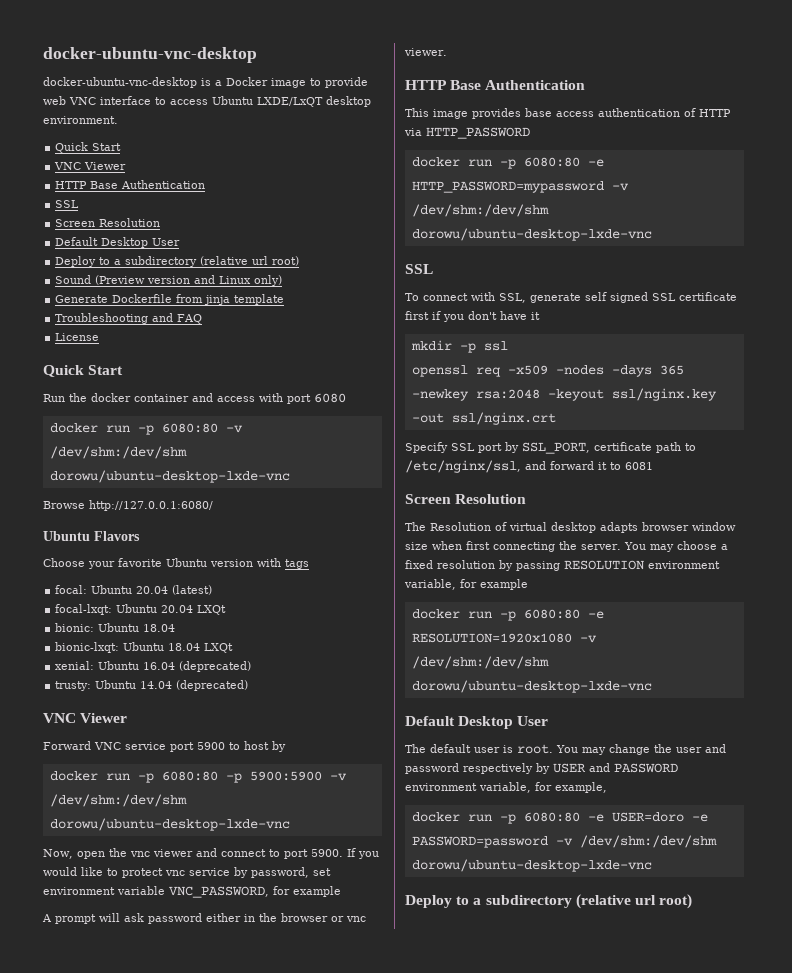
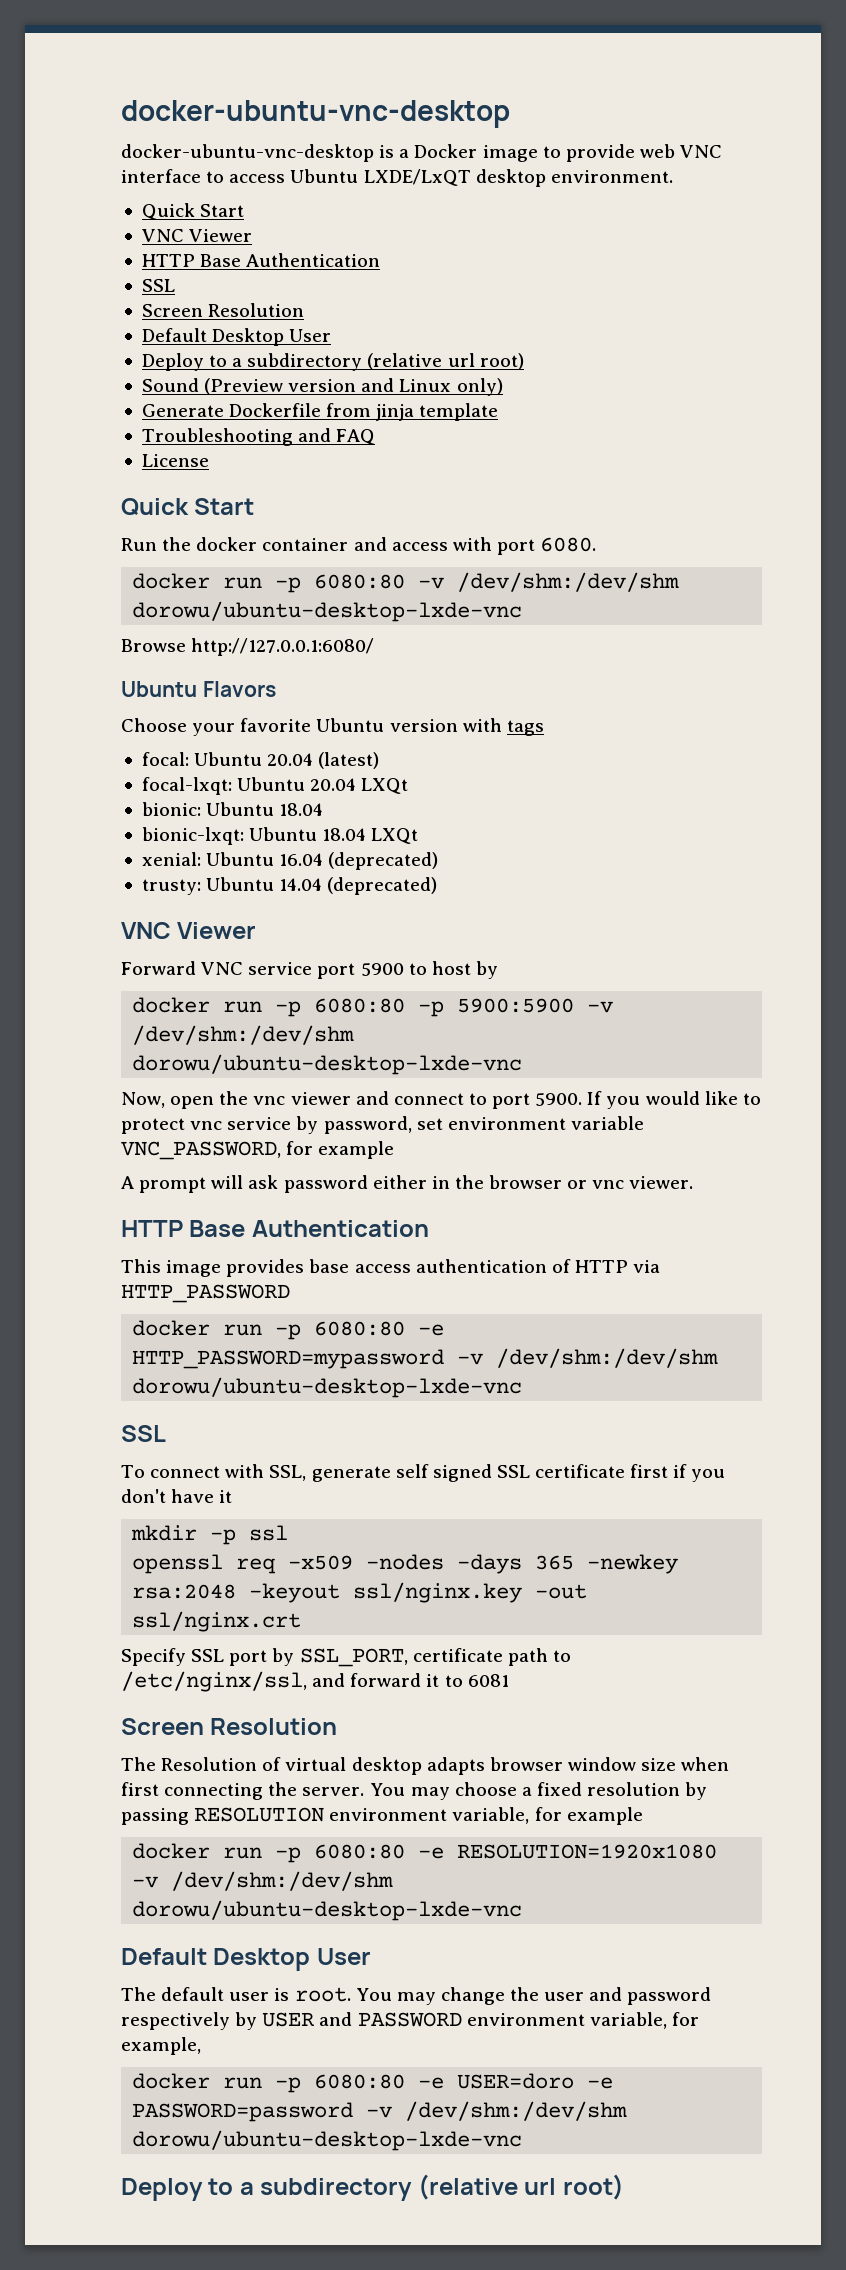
- Run the docker container and access with port 6080
+ Run the docker container and access with port 6080.

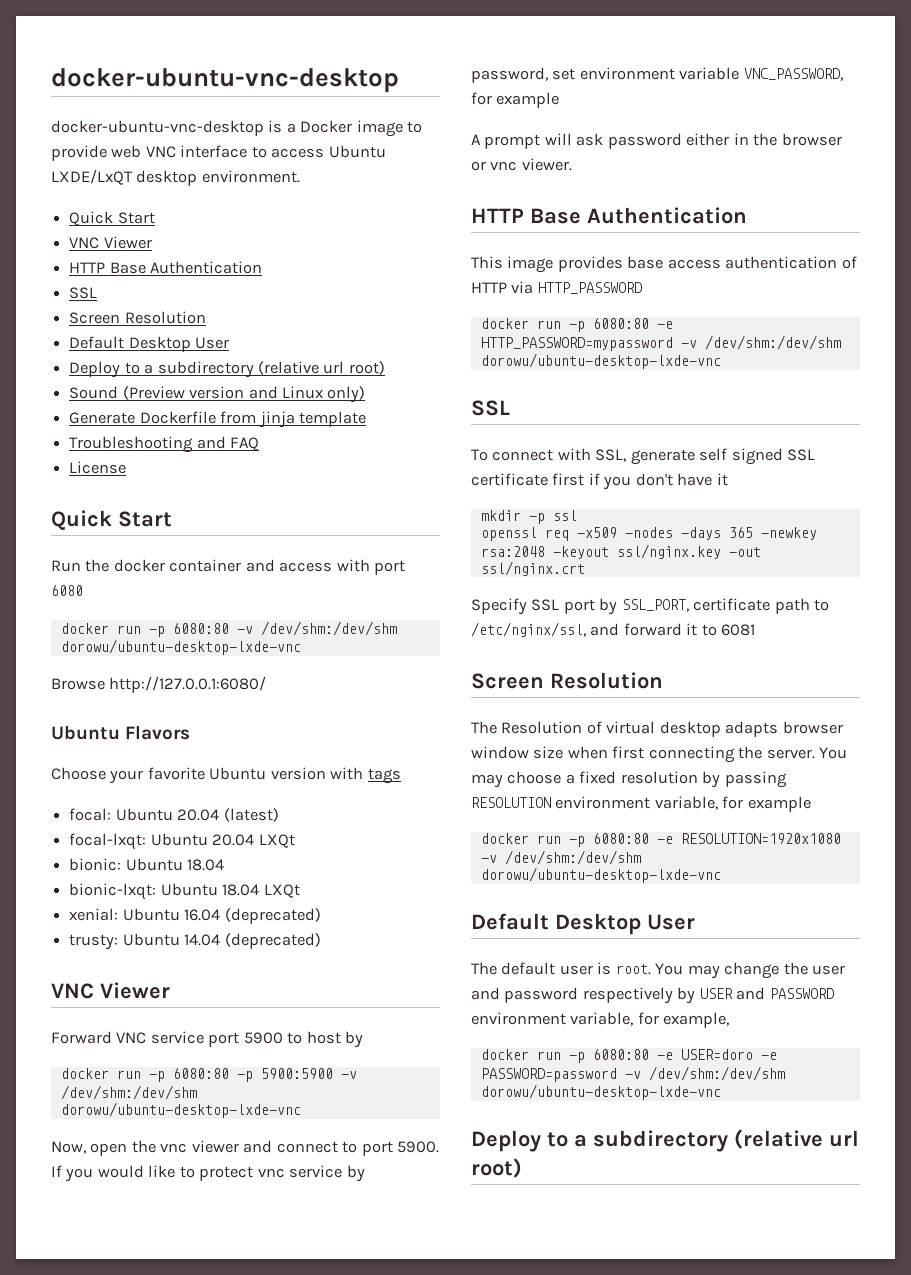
- Run the docker container and access with port 6080.
+ Run the docker container and access with port 6080

